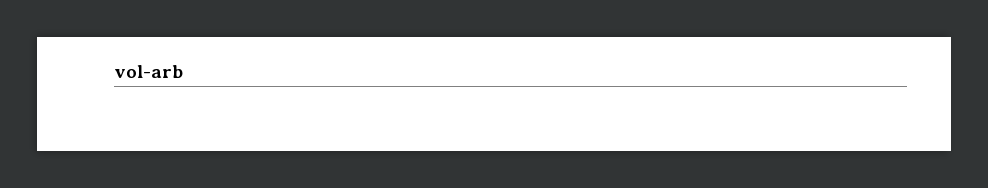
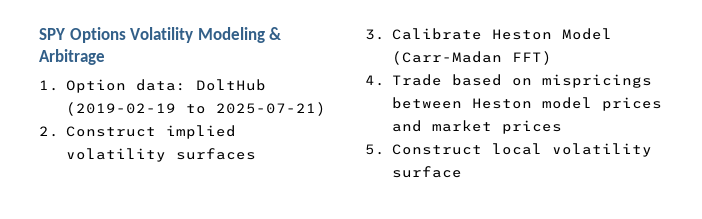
- vol-arb
+ SPY Options Volatility Modeling & Arbitrage
+ 1. Option data: DoltHub (2019-02-19 to 2025-07-21)
+ 2. Construct implied volatility surfaces
+ 3. Calibrate Heston Model (Carr-Madan FFT)
+ 4. Trade based on mispricings between Heston model prices and market prices
+ 5. Construct local volatility surface

